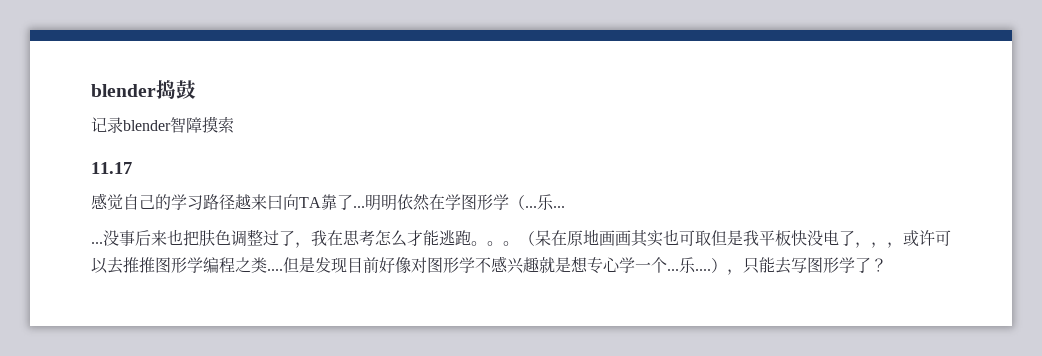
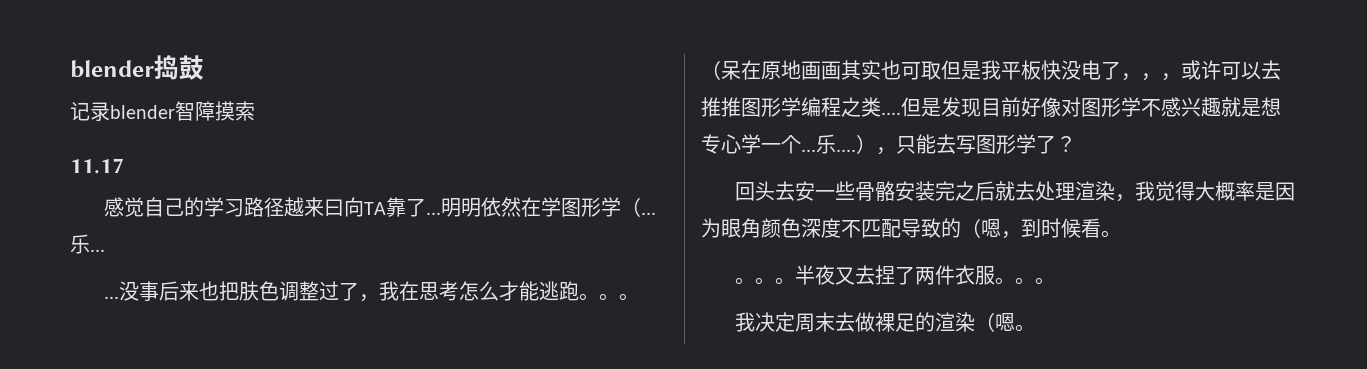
+ 回头去安一些骨骼安装完之后就去处理渲染，我觉得大概率是因为眼角颜色深度不匹配导致的（嗯，到时候看。
+ 。。。半夜又去捏了两件衣服。。。
+ 我决定周末去做裸足的渲染（嗯。

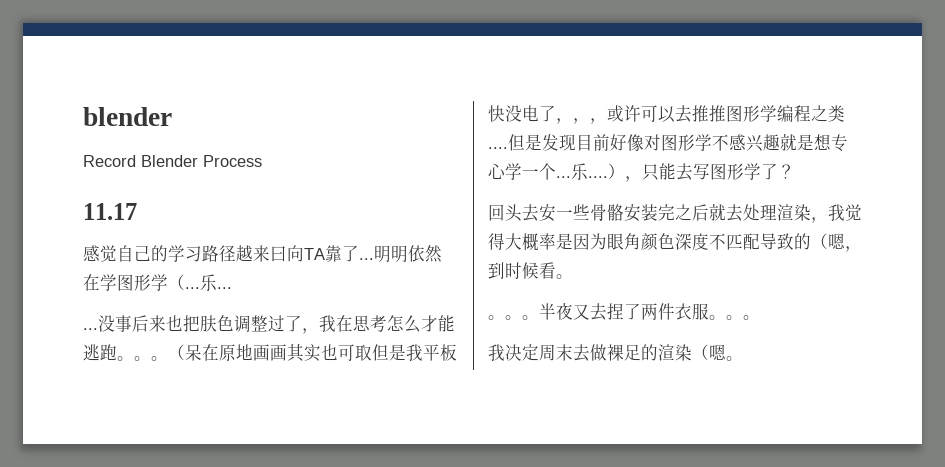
- blender捣鼓
- 记录blender智障摸索
+ blender
+ Record Blender Process

